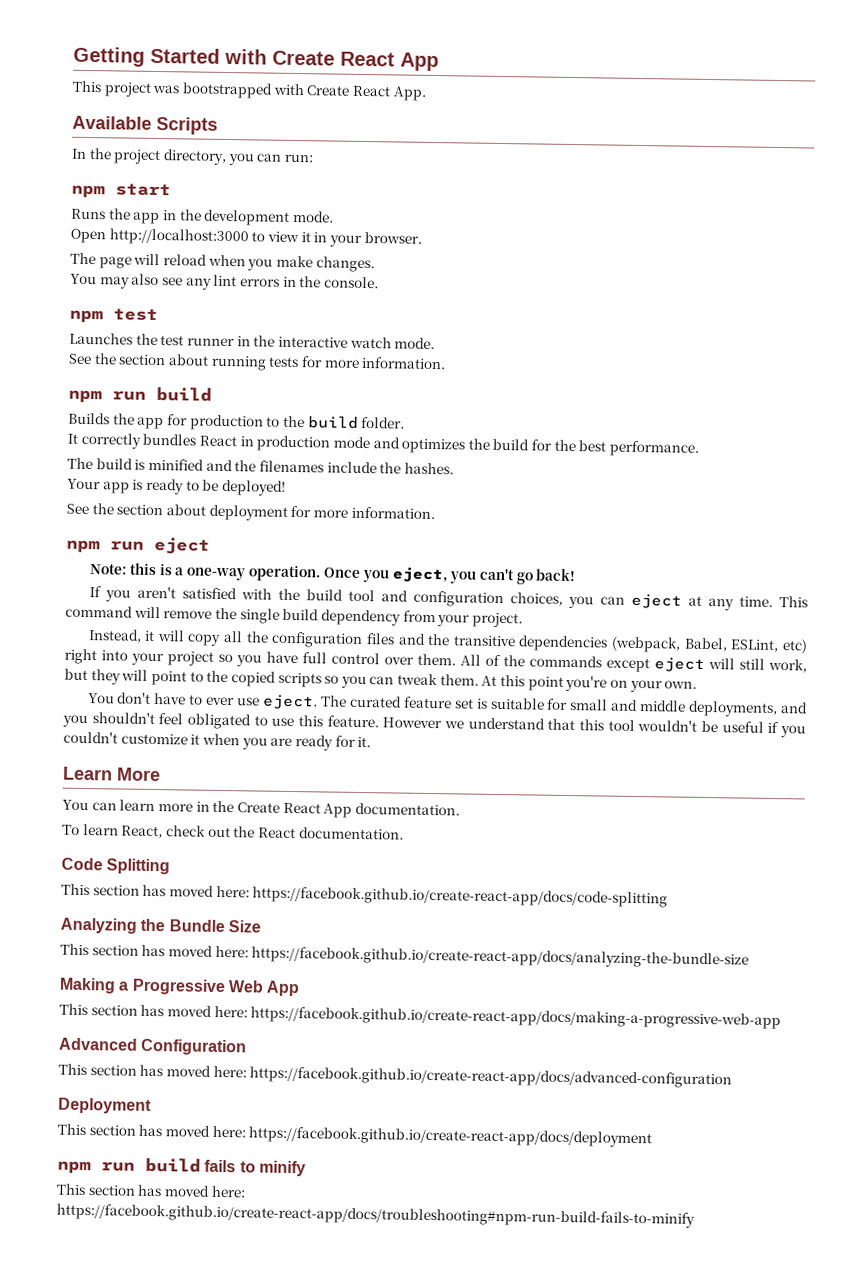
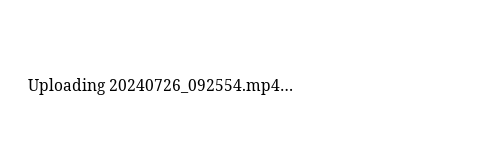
- Getting Started with Create React App
- This project was bootstrapped with Create React App.
- Available Scripts
- In the project directory, you can run:
- npm start
- Runs the app in the development mode.
- Open http://localhost:3000 to view it in your browser.
- The page will reload when you make changes.
- You may also see any lint errors in the console.
- npm test
- Launches the test runner in the interactive watch mode.
- See the section about running tests for more information.
- npm run build
- Builds the app for production to the build folder.
- It correctly bundles React in production mode and optimizes the build for the best performance.
- The build is minified and the filenames include the hashes.
- Your app is ready to be deployed!
- See the section about deployment for more information.
- npm run eject
- Note: this is a one-way operation. Once you eject, you can't go back!
- If you aren't satisfied with the build tool and configuration choices, you can eject at any time. This command will remove the single build dependency from your project.
- Instead, it will copy all the configuration files and the transitive dependencies (webpack, Babel, ESLint, etc) right into your project so you have full control over them. All of the commands except eject will still work, but they will point to the copied scripts so you can tweak them. At this point you're on your own.
- You don't have to ever use eject. The curated feature set is suitable for small and middle deployments, and you shouldn't feel obligated to use this feature. However we understand that this tool wouldn't be useful if you couldn't customize it when you are ready for it.
- Learn More
- You can learn more in the Create React App documentation.
- To learn React, check out the React documentation.
- Code Splitting
- This section has moved here: https://facebook.github.io/create-react-app/docs/code-splitting
- Analyzing the Bundle Size
- This section has moved here: https://facebook.github.io/create-react-app/docs/analyzing-the-bundle-size
- Making a Progressive Web App
- This section has moved here: https://facebook.github.io/create-react-app/docs/making-a-progressive-web-app
- Advanced Configuration
- This section has moved here: https://facebook.github.io/create-react-app/docs/advanced-configuration
- Deployment
- This section has moved here: https://facebook.github.io/create-react-app/docs/deployment
- npm run build fails to minify
- This section has moved here: https://facebook.github.io/create-react-app/docs/troubleshooting#npm-run-build-fails-to-minify
+ Uploading 20240726_092554.mp4…

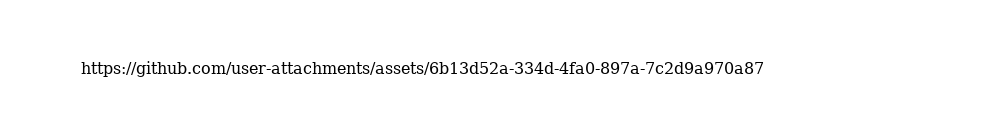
- Uploading 20240726_092554.mp4…
+ https://github.com/user-attachments/assets/6b13d52a-334d-4fa0-897a-7c2d9a970a87

